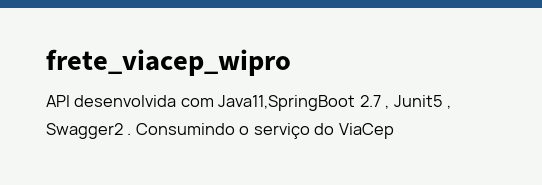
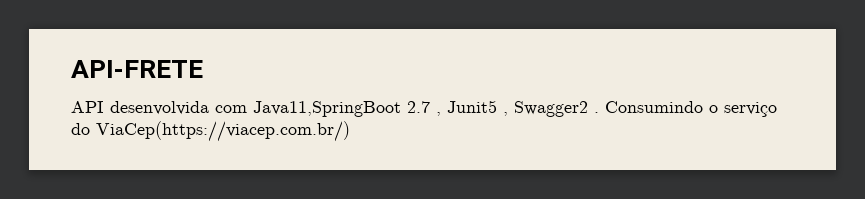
- frete_viacep_wipro
+ API-FRETE
- Consumindo o serviço do ViaCep
+ Consumindo o serviço do ViaCep(https://viacep.com.br/)

